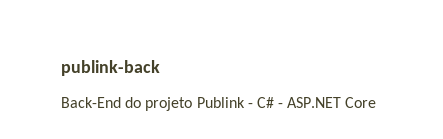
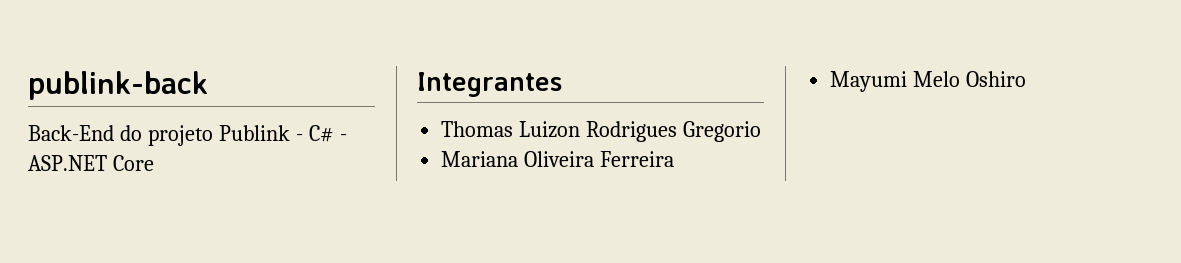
+ Integrantes
+ Thomas Luizon Rodrigues Gregorio
+ Mariana Oliveira Ferreira
+ Mayumi Melo Oshiro

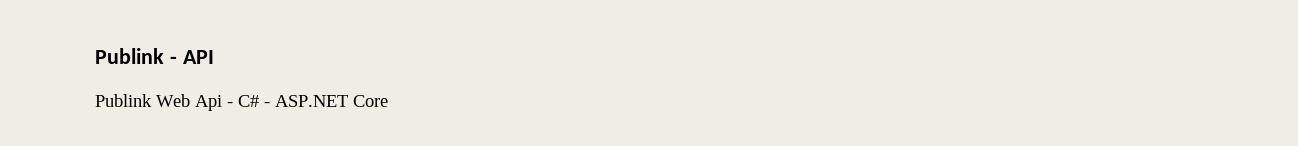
- publink-back
- Back-End do projeto Publink - C# - ASP.NET Core
+ Publink - API
+ Publink Web Api - C# - ASP.NET Core
- Integrantes
- Thomas Luizon Rodrigues Gregorio
- Mariana Oliveira Ferreira
- Mayumi Melo Oshiro

